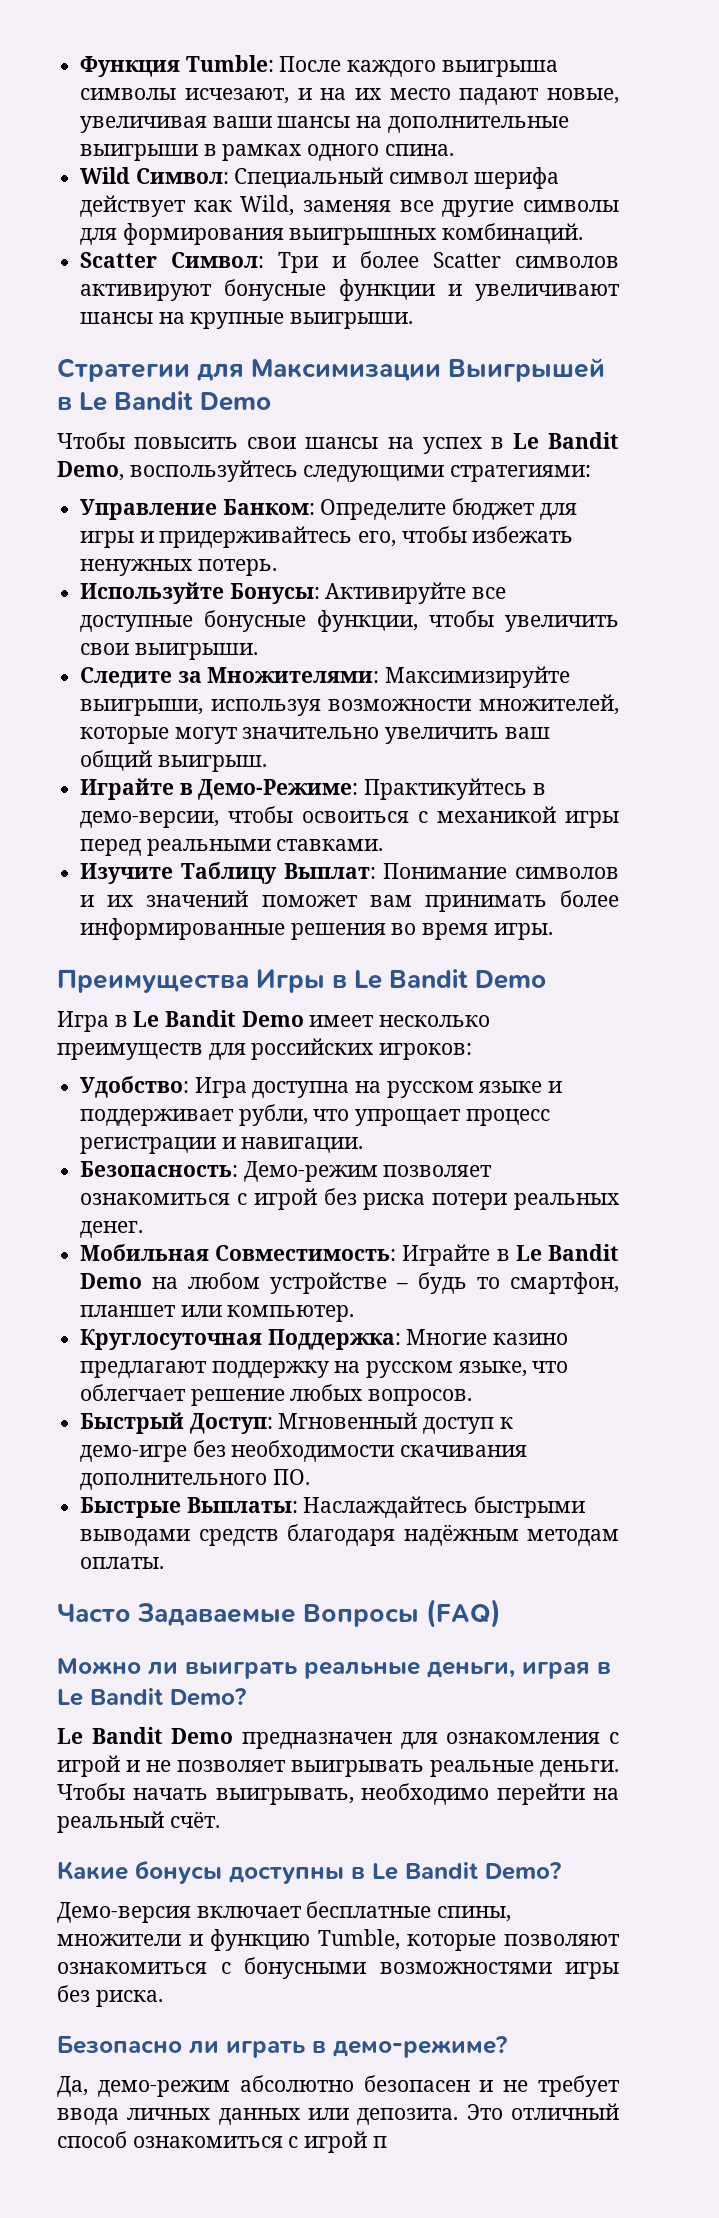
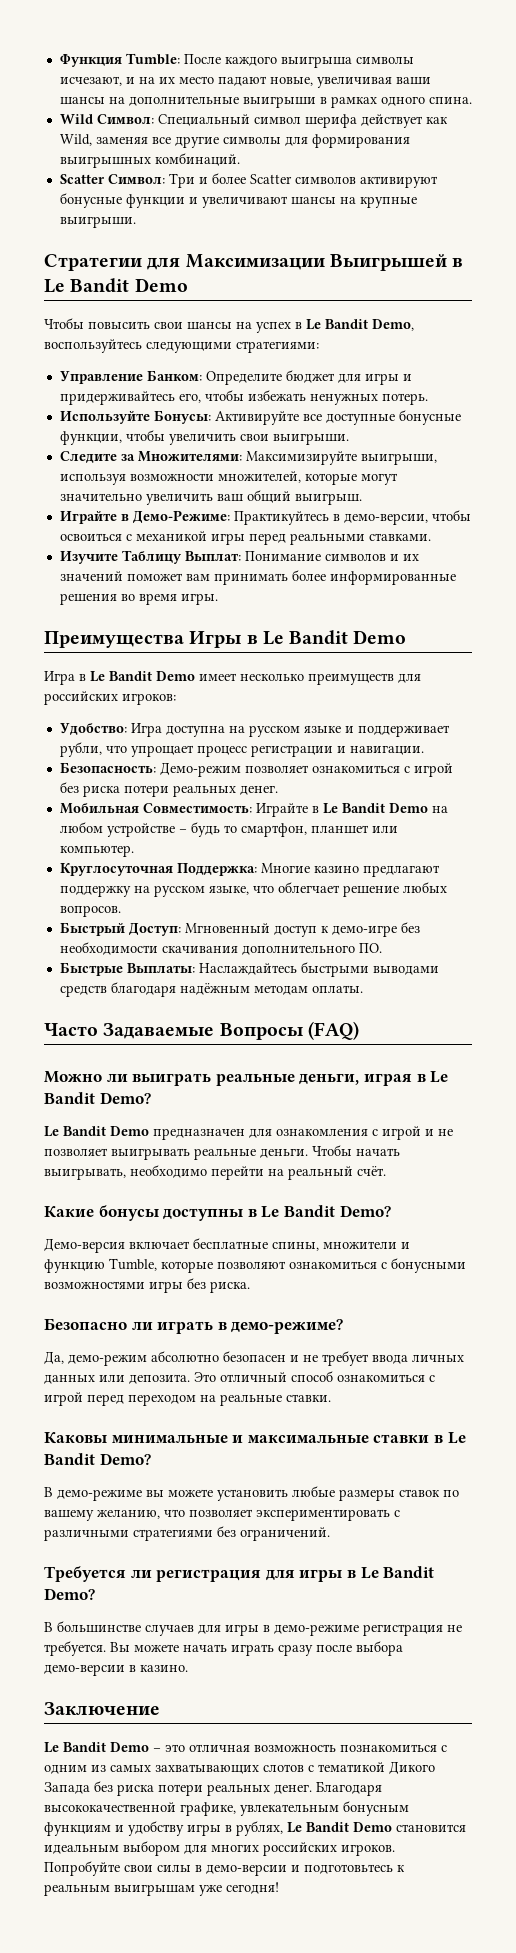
- Это отличный способ ознакомиться с игрой п
+ Это отличный способ ознакомиться с игрой перед переходом на реальные ставки.
+ Каковы минимальные и максимальные ставки в Le Bandit Demo?
+ В демо-режиме вы можете установить любые размеры ставок по вашему желанию, что позволяет экспериментировать с различными стратегиями без ограничений.
+ Требуется ли регистрация для игры в Le Bandit Demo?
+ В большинстве случаев для игры в демо-режиме регистрация не требуется. Вы можете начать играть сразу после выбора демо-версии в казино.
+ Заключение
+ Le Bandit Demo – это отличная возможность познакомиться с одним из самых захватывающих слотов с тематикой Дикого Запада без риска потери реальных денег. Благодаря высококачественной графике, увлекательным бонусным функциям и удобству игры в рублях, Le Bandit Demo становится идеальным выбором для многих российских игроков. Попробуйте свои силы в демо-версии и подготовьтесь к реальным выигрышам уже сегодня!

